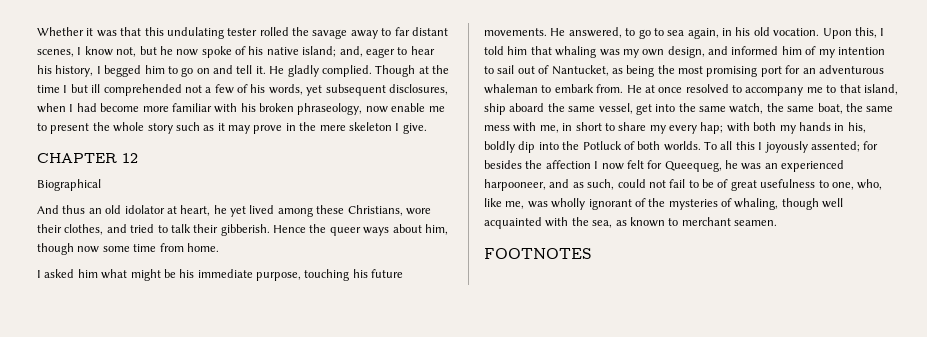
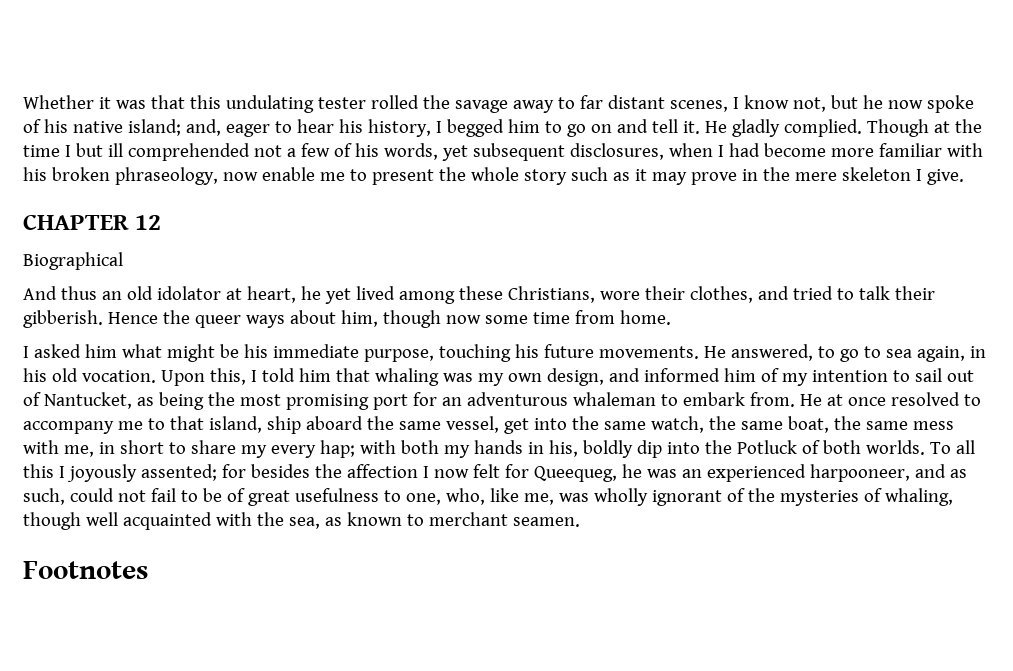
- FOOTNOTES
+ Footnotes

